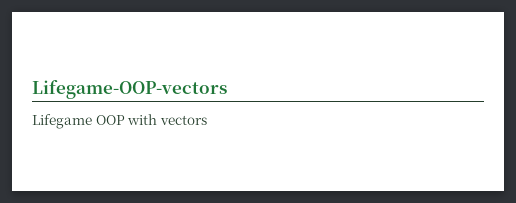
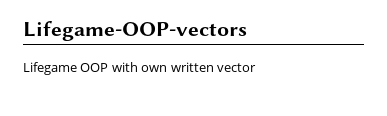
- Lifegame OOP with vectors
+ Lifegame OOP with own written vector

